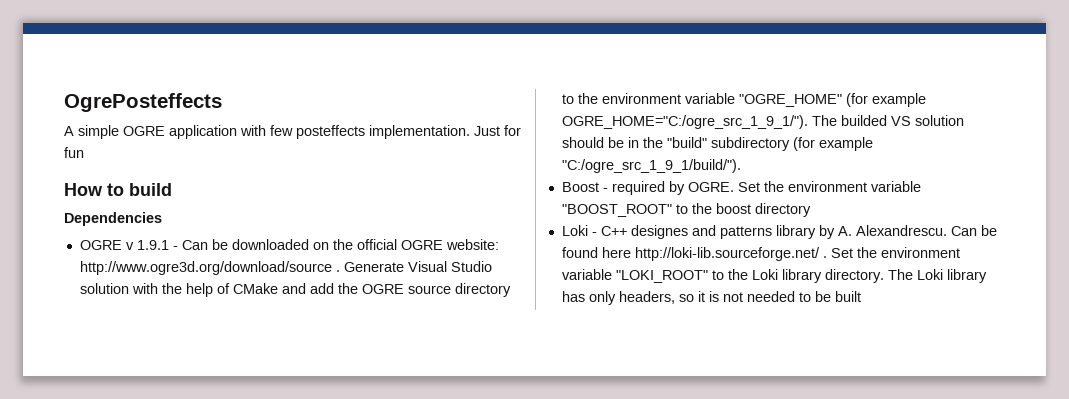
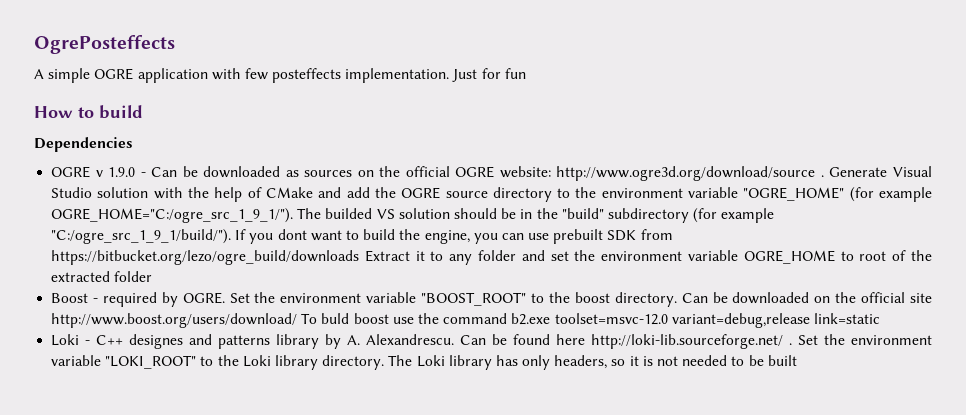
- OGRE v 1.9.1 - Can be downloaded on the official OGRE website: http://www.ogre3d.org/download/source .
+ OGRE v 1.9.0 - Can be downloaded as sources on the official OGRE website: http://www.ogre3d.org/download/source .
+ If you dont want to build the engine, you can use prebuilt SDK from https://bitbucket.org/lezo/ogre_build/downloads Extract it to any folder and set the environment variable OGRE_HOME to root of the extracted folder
- Set the environment variable "BOOST_ROOT" to the boost directory
+ Set the environment variable "BOOST_ROOT" to the boost directory. Can be downloaded on the official site http://www.boost.org/users/download/ To buld boost use the command b2.exe toolset=msvc-12.0 variant=debug,release link=static

